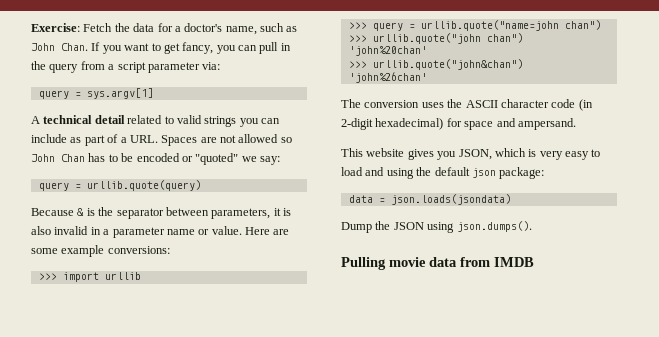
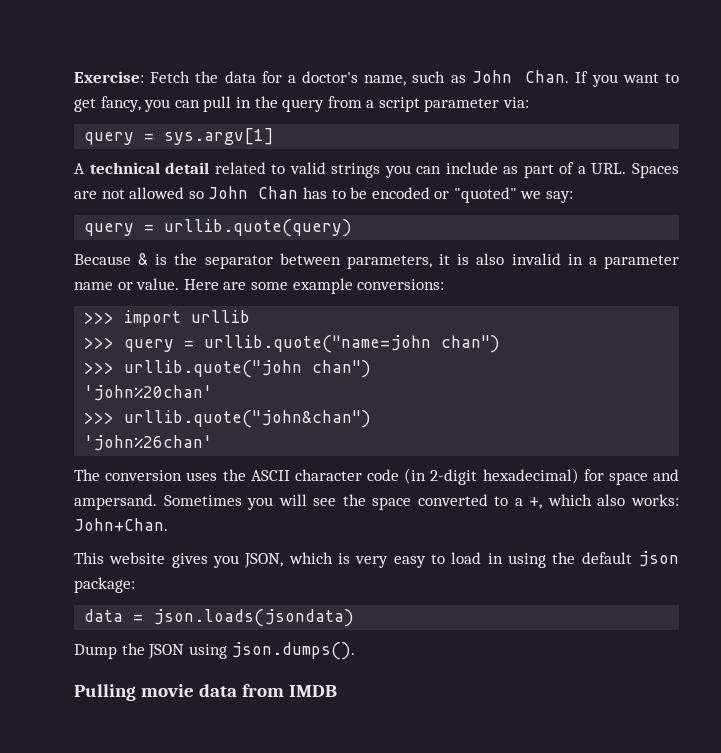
+ Sometimes you will see the space converted to a +, which also works: John+Chan.
- This website gives you JSON, which is very easy to load and using the default json package:
+ This website gives you JSON, which is very easy to load in using the default json package:

